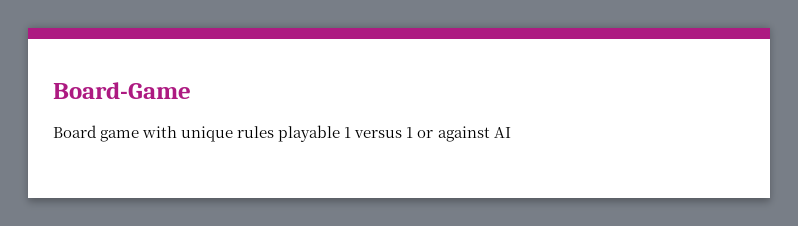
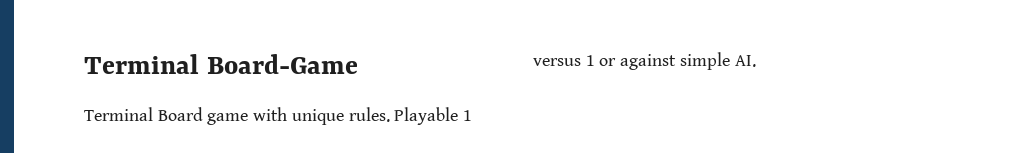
- Board-Game
+ Terminal Board-Game
- Board game with unique rules playable 1 versus 1 or against AI
+ Terminal Board game with unique rules. Playable 1 versus 1 or against simple AI.

